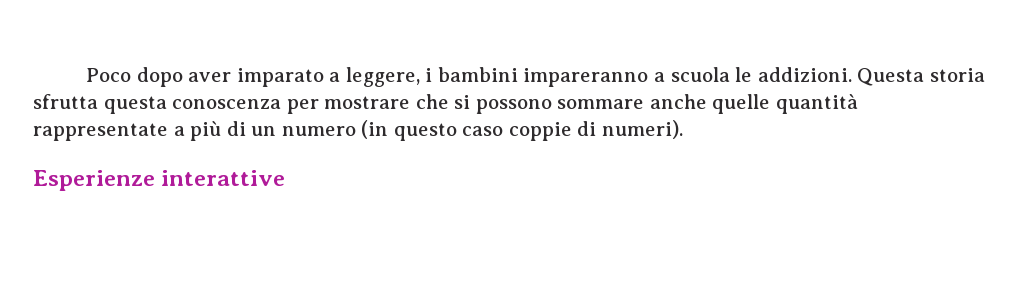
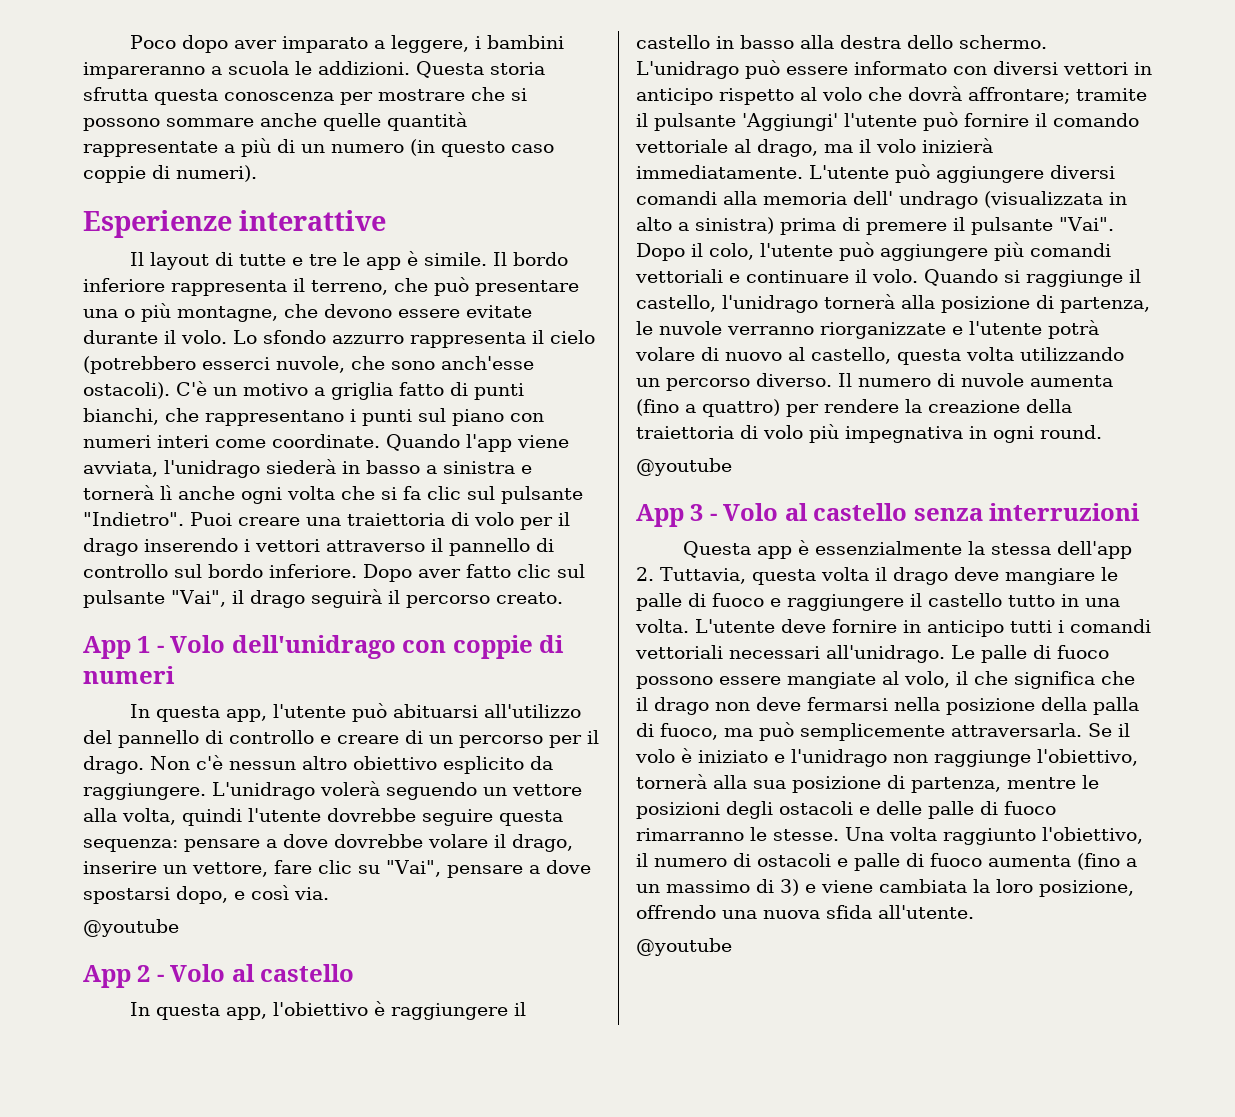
+ Il layout di tutte e tre le app è simile. Il bordo inferiore rappresenta il terreno, che può presentare una o più montagne, che devono essere evitate durante il volo. Lo sfondo azzurro rappresenta il cielo (potrebbero esserci nuvole, che sono anch'esse ostacoli). C'è un motivo a griglia fatto di punti bianchi, che rappresentano i punti sul piano con numeri interi come coordinate. Quando l'app viene avviata, l'unidrago siederà in basso a sinistra e tornerà lì anche ogni volta che si fa clic sul pulsante "Indietro". Puoi creare una traiettoria di volo per il drago inserendo i vettori attraverso il pannello di controllo sul bordo inferiore. Dopo aver fatto clic sul pulsante "Vai", il drago seguirà il percorso creato.
+ App 1 - Volo dell'unidrago con coppie di numeri
+ In questa app, l'utente può abituarsi all'utilizzo del pannello di controllo e creare di un percorso per il drago. Non c'è nessun altro obiettivo esplicito da raggiungere. L'unidrago volerà seguendo un vettore alla volta, quindi l'utente dovrebbe seguire questa sequenza: pensare a dove dovrebbe volare il drago, inserire un vettore, fare clic su "Vai", pensare a dove spostarsi dopo, e così via.
+ @youtube
+ App 2 - Volo al castello
+ In questa app, l'obiettivo è raggiungere il castello in basso alla destra dello schermo. L'unidrago può essere informato con diversi vettori in anticipo rispetto al volo che dovrà affrontare; tramite il pulsante 'Aggiungi' l'utente può fornire il comando vettoriale al drago, ma il volo inizierà immediatamente. L'utente può aggiungere diversi comandi alla memoria dell' undrago (visualizzata in alto a sinistra) prima di premere il pulsante "Vai". Dopo il colo, l'utente può aggiungere più comandi vettoriali e continuare il volo. Quando si raggiunge il castello, l'unidrago tornerà alla posizione di partenza, le nuvole verranno riorganizzate e l'utente potrà volare di nuovo al castello, questa volta utilizzando un percorso diverso. Il numero di nuvole aumenta (fino a quattro) per rendere la creazione della traiettoria di volo più impegnativa in ogni round.
+ @youtube
+ App 3 - Volo al castello senza interruzioni
+ Questa app è essenzialmente la stessa dell'app 2. Tuttavia, questa volta il drago deve mangiare le palle di fuoco e raggiungere il castello tutto in una volta. L'utente deve fornire in anticipo tutti i comandi vettoriali necessari all'unidrago. Le palle di fuoco possono essere mangiate al volo, il che significa che il drago non deve fermarsi nella posizione della palla di fuoco, ma può semplicemente attraversarla. Se il volo è iniziato e l'unidrago non raggiunge l'obiettivo, tornerà alla sua posizione di partenza, mentre le posizioni degli ostacoli e delle palle di fuoco rimarranno le stesse. Una volta raggiunto l'obiettivo, il numero di ostacoli e palle di fuoco aumenta (fino a un massimo di 3) e viene cambiata la loro posizione, offrendo una nuova sfida all'utente.
+ @youtube

